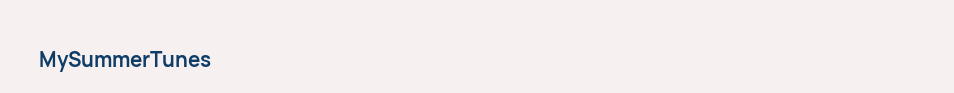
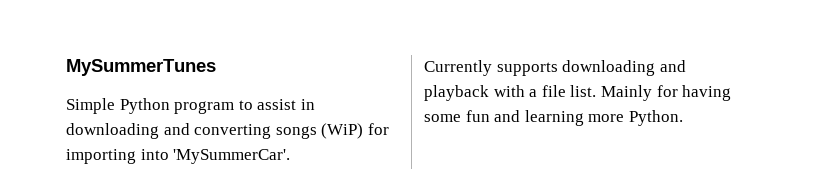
+ Simple Python program to assist in downloading and converting songs (WiP) for importing into 'MySummerCar'.
+ Currently supports downloading and playback with a file list. Mainly for having some fun and learning more Python.

